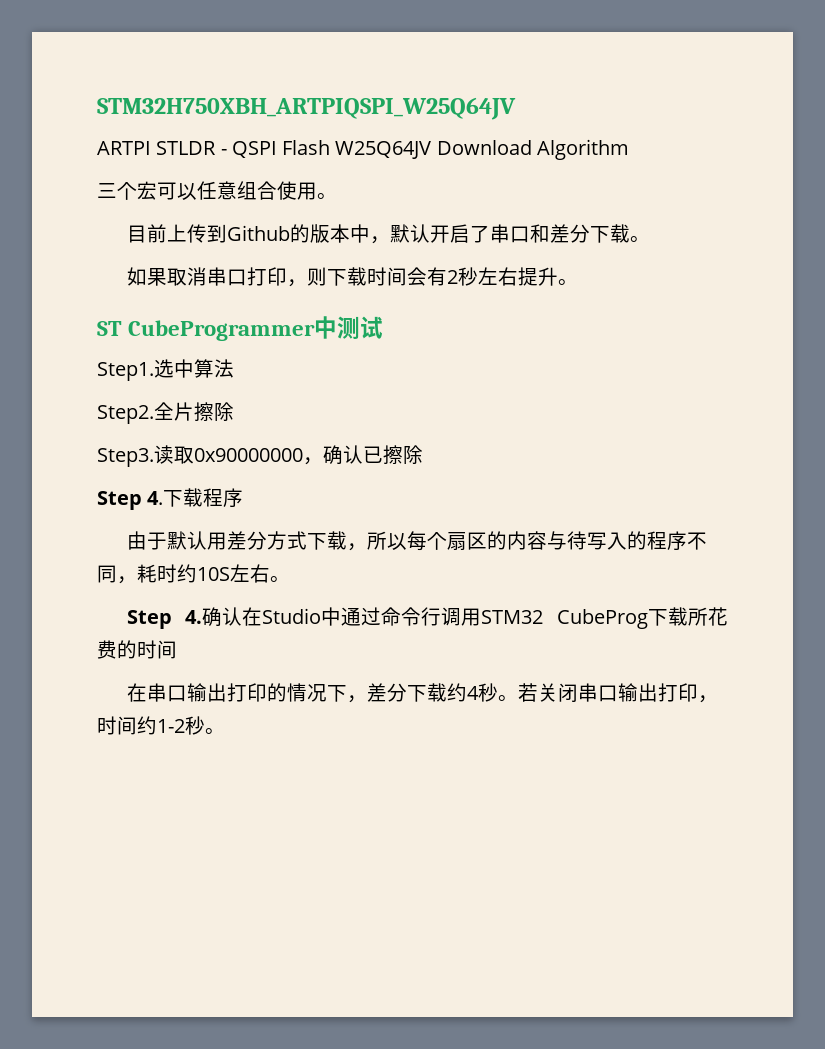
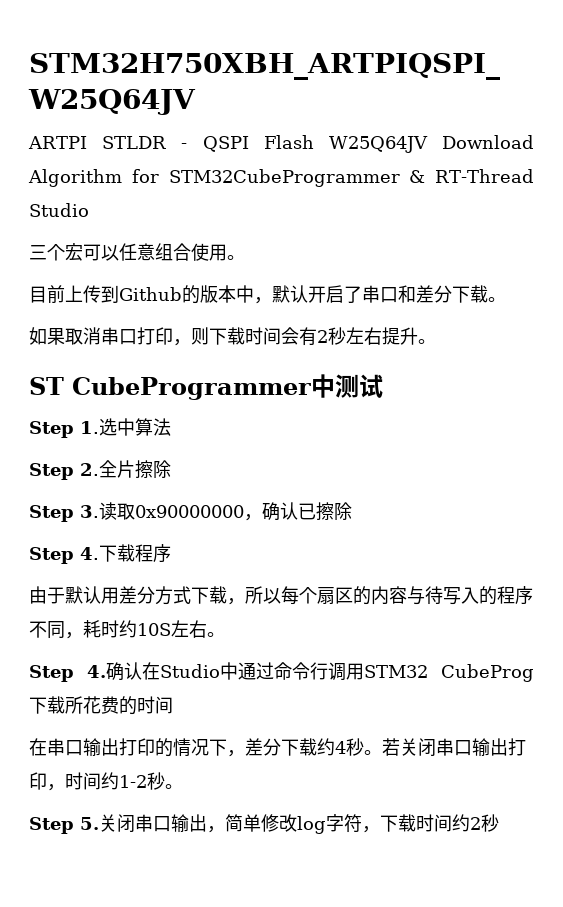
- ARTPI STLDR - QSPI Flash W25Q64JV Download Algorithm
+ ARTPI STLDR - QSPI Flash W25Q64JV Download Algorithm for STM32CubeProgrammer & RT-Thread Studio
- Step1.选中算法
+ Step 1.选中算法
- Step2.全片擦除
+ Step 2.全片擦除
- Step3.读取0x90000000，确认已擦除
+ Step 3.读取0x90000000，确认已擦除
+ Step 5.关闭串口输出，简单修改log字符，下载时间约2秒

